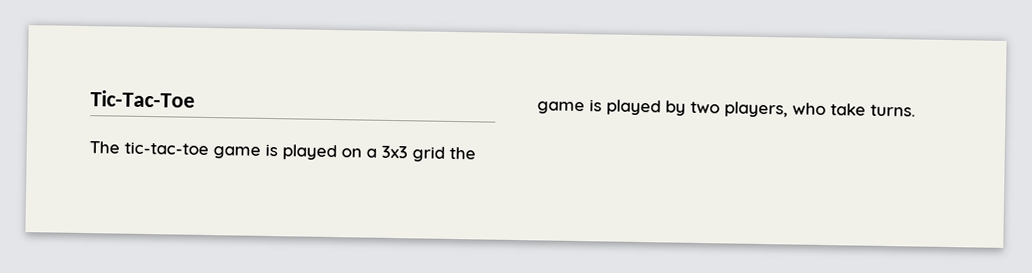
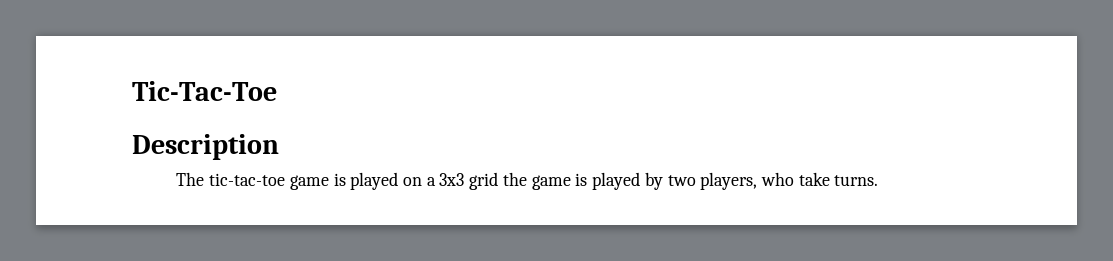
+ Description

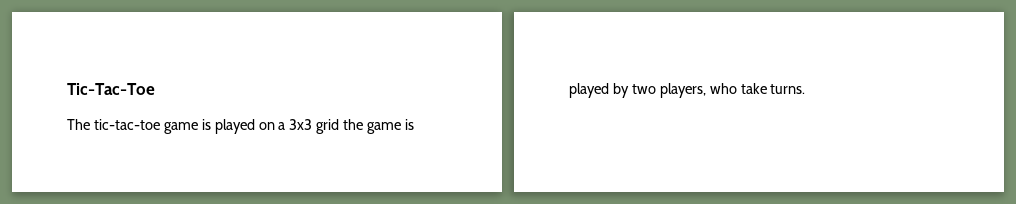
- Description

